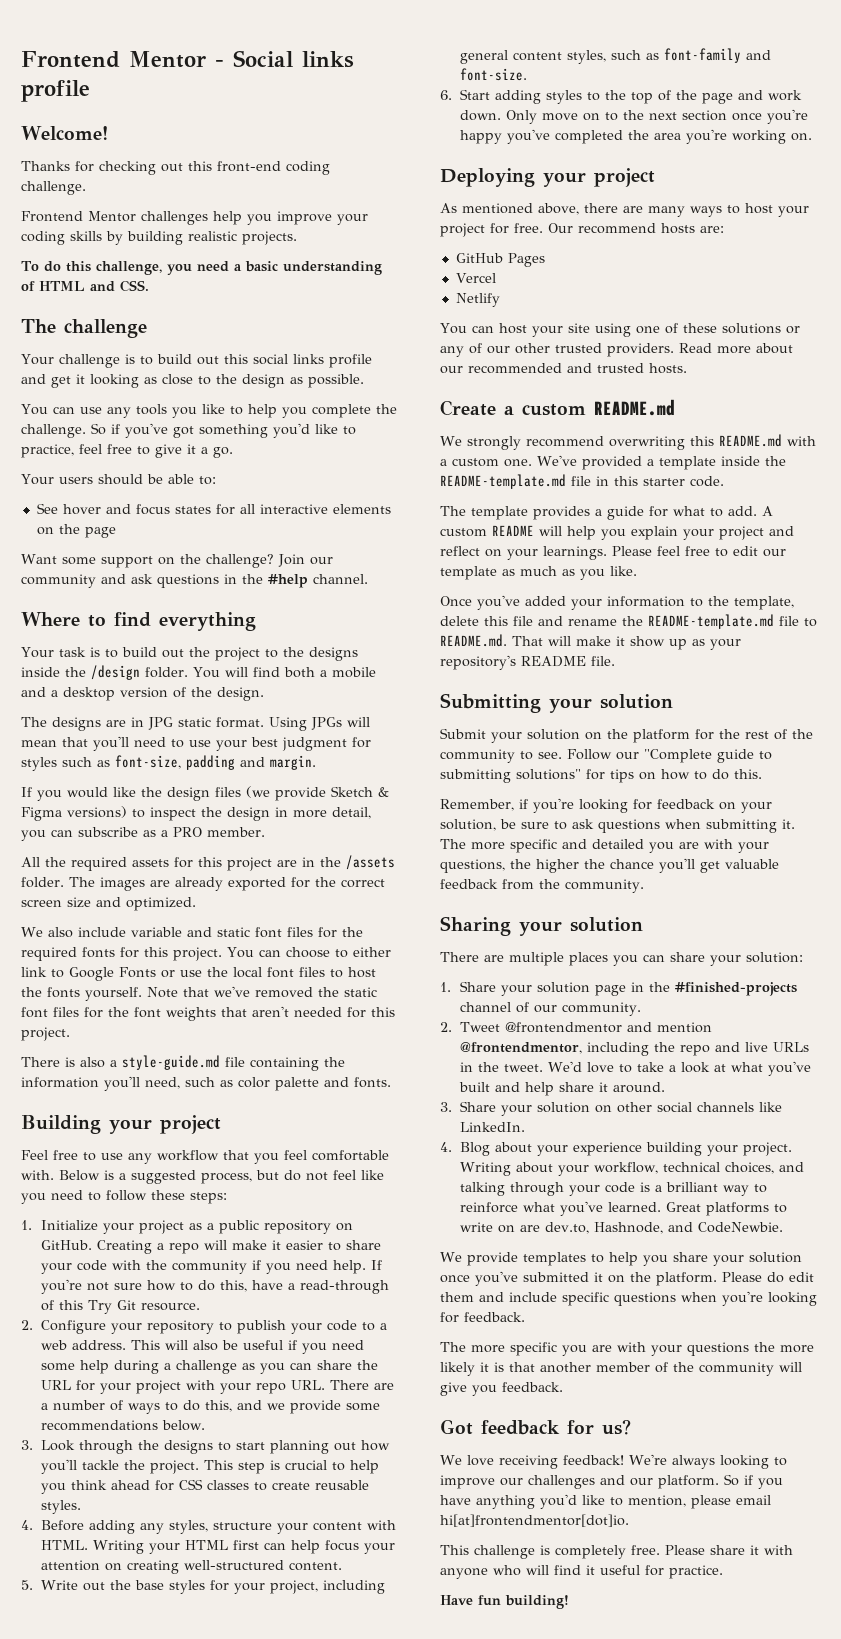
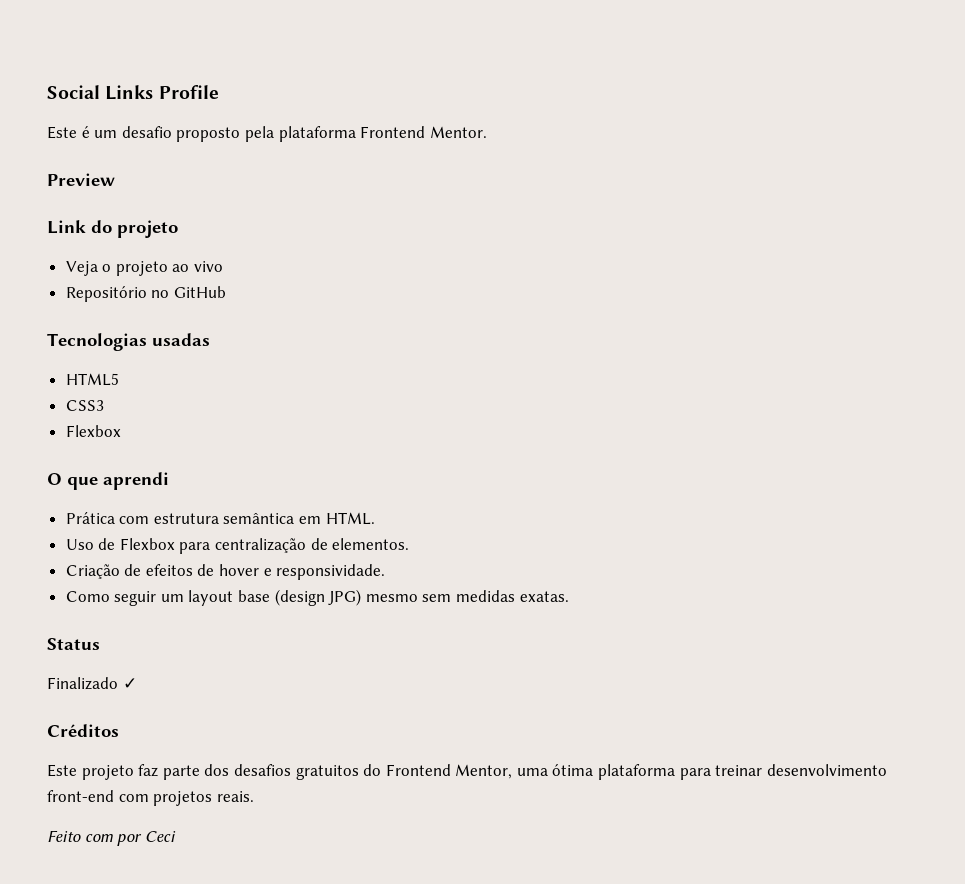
- Frontend Mentor - Social links profile
- Welcome!
- Thanks for checking out this front-end coding challenge.
- Frontend Mentor challenges help you improve your coding skills by building realistic projects.
- To do this challenge, you need a basic understanding of HTML and CSS.
- The challenge
- Your challenge is to build out this social links profile and get it looking as close to the design as possible.
- You can use any tools you like to help you complete the challenge. So if you've got something you'd like to practice, feel free to give it a go.
- Your users should be able to:
- See hover and focus states for all interactive elements on the page
- Want some support on the challenge? Join our community and ask questions in the #help channel.
- Where to find everything
- Your task is to build out the project to the designs inside the /design folder. You will find both a mobile and a desktop version of the design.
- The designs are in JPG static format. Using JPGs will mean that you'll need to use your best judgment for styles such as font-size, padding and margin.
- If you would like the design files (we provide Sketch & Figma versions) to inspect the design in more detail, you can subscribe as a PRO member.
- All the required assets for this project are in the /assets folder. The images are already exported for the correct screen size and optimized.
- We also include variable and static font files for the required fonts for this project. You can choose to either link to Google Fonts or use the local font files to host the fonts yourself. Note that we've removed the static font files for the font weights that aren't needed for this project.
- There is also a style-guide.md file containing the information you'll need, such as color palette and fonts.
- Building your project
- Feel free to use any workflow that you feel comfortable with. Below is a suggested process, but do not feel like you need to follow these steps:
- 1. Initialize your project as a public repository on GitHub. Creating a repo will make it easier to share your code with the community if you need help. If you're not sure how to do this, have a read-through of this Try Git resource.
- 2. Configure your repository to publish your code to a web address. This will also be useful if you need some help during a challenge as you can share the URL for your project with your repo URL. There are a number of ways to do this, and we provide some recommendations below.
- 3. Look through the designs to start planning out how you'll tackle the project. This step is crucial to help you think ahead for CSS classes to create reusable styles.
- 4. Before adding any styles, structure your content with HTML. Writing your HTML first can help focus your attention on creating well-structured content.
- 5. Write out the base styles for your project, including general content styles, such as font-family and font-size.
- 6. Start adding styles to the top of the page and work down. Only move on to the next section once you're happy you've completed the area you're working on.
- Deploying your project
- As mentioned above, there are many ways to host your project for free. Our recommend hosts are:
- GitHub Pages
- Vercel
- Netlify
- You can host your site using one of these solutions or any of our other trusted providers. Read more about our recommended and trusted hosts.
- Create a custom README.md
- We strongly recommend overwriting this README.md with a custom one. We've provided a template inside the README-template.md file in this starter code.
- The template provides a guide for what to add. A custom README will help you explain your project and reflect on your learnings. Please feel free to edit our template as much as you like.
- Once you've added your information to the template, delete this file and rename the README-template.md file to README.md. That will make it show up as your repository's README file.
- Submitting your solution
- Submit your solution on the platform for the rest of the community to see. Follow our "Complete guide to submitting solutions" for tips on how to do this.
- Remember, if you're looking for feedback on your solution, be sure to ask questions when submitting it. The more specific and detailed you are with your questions, the higher the chance you'll get valuable feedback from the community.
- Sharing your solution
- There are multiple places you can share your solution:
- 1. Share your solution page in the #finished-projects channel of our community.
- 2. Tweet @frontendmentor and mention @frontendmentor, including the repo and live URLs in the tweet. We'd love to take a look at what you've built and help share it around.
- 3. Share your solution on other social channels like LinkedIn.
- 4. Blog about your experience building your project. Writing about your workflow, technical choices, and talking through your code is a brilliant way to reinforce what you've learned. Great platforms to write on are dev.to, Hashnode, and CodeNewbie.
- We provide templates to help you share your solution once you've submitted it on the platform. Please do edit them and include specific questions when you're looking for feedback.
- The more specific you are with your questions the more likely it is that another member of the community will give you feedback.
- Got feedback for us?
- We love receiving feedback! We're always looking to improve our challenges and our platform. So if you have anything you'd like to mention, please email hi[at]frontendmentor[dot]io.
- This challenge is completely free. Please share it with anyone who will find it useful for practice.
- Have fun building!
+ Social Links Profile
+ Este é um desafio proposto pela plataforma Frontend Mentor.
+ Preview
+ Link do projeto
+ Veja o projeto ao vivo
+ Repositório no GitHub
+ Tecnologias usadas
+ HTML5
+ CSS3
+ Flexbox
+ O que aprendi
+ Prática com estrutura semântica em HTML.
+ Uso de Flexbox para centralização de elementos.
+ Criação de efeitos de hover e responsividade.
+ Como seguir um layout base (design JPG) mesmo sem medidas exatas.
+ Status
+ Finalizado ✓
+ Créditos
+ Este projeto faz parte dos desafios gratuitos do Frontend Mentor, uma ótima plataforma para treinar desenvolvimento front-end com projetos reais.
+ Feito com por Ceci

